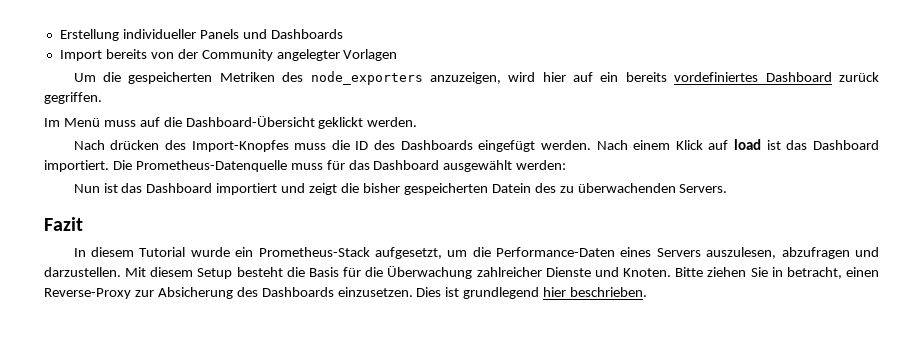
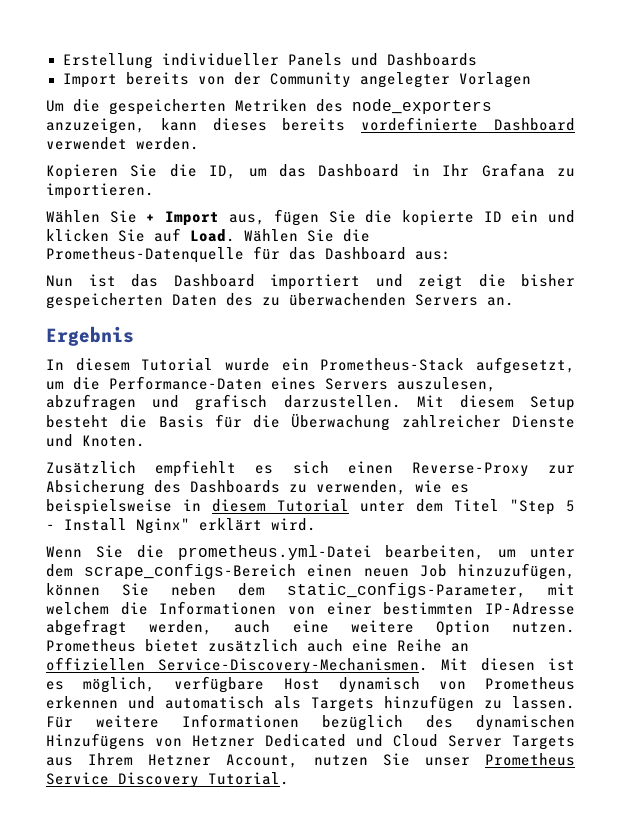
- Um die gespeicherten Metriken des node_exporters anzuzeigen, wird hier auf ein bereits vordefiniertes Dashboard zurück gegriffen.
- Im Menü muss auf die Dashboard-Übersicht geklickt werden.
- Nach drücken des Import-Knopfes muss die ID des Dashboards eingefügt werden. Nach einem Klick auf load ist das Dashboard importiert. Die Prometheus-Datenquelle muss für das Dashboard ausgewählt werden:
+ Um die gespeicherten Metriken des node_exporters anzuzeigen, kann dieses bereits vordefinierte Dashboard verwendet werden.
+ Kopieren Sie die ID, um das Dashboard in Ihr Grafana zu importieren.
+ Wählen Sie + Import aus, fügen Sie die kopierte ID ein und klicken Sie auf Load. Wählen Sie die Prometheus-Datenquelle für das Dashboard aus:
- Nun ist das Dashboard importiert und zeigt die bisher gespeicherten Datein des zu überwachenden Servers.
- Fazit
+ Nun ist das Dashboard importiert und zeigt die bisher gespeicherten Daten des zu überwachenden Servers an.
+ Ergebnis
- In diesem Tutorial wurde ein Prometheus-Stack aufgesetzt, um die Performance-Daten eines Servers auszulesen, abzufragen und darzustellen.
+ In diesem Tutorial wurde ein Prometheus-Stack aufgesetzt, um die Performance-Daten eines Servers auszulesen, abzufragen und grafisch darzustellen.
- Mit diesem Setup besteht die Basis für die Überwachung zahlreicher Dienste und Knoten. Bitte ziehen Sie in betracht, einen Reverse-Proxy zur Absicherung des Dashboards einzusetzen. Dies ist grundlegend hier beschrieben.
+ Mit diesem Setup besteht die Basis für die Überwachung zahlreicher Dienste und Knoten.
+ Zusätzlich empfiehlt es sich einen Reverse-Proxy zur Absicherung des Dashboards zu verwenden, wie es beispielsweise in diesem Tutorial unter dem Titel "Step 5 - Install Nginx" erklärt wird.
+ Wenn Sie die prometheus.yml-Datei bearbeiten, um unter dem scrape_configs-Bereich einen neuen Job hinzuzufügen, können Sie neben dem static_configs-Parameter, mit welchem die Informationen von einer bestimmten IP-Adresse abgefragt werden, auch eine weitere Option nutzen. Prometheus bietet zusätzlich auch eine Reihe an offiziellen Service-Discovery-Mechanismen. Mit diesen ist es möglich, verfügbare Host dynamisch von Prometheus erkennen und automatisch als Targets hinzufügen zu lassen. Für weitere Informationen bezüglich des dynamischen Hinzufügens von Hetzner Dedicated und Cloud Server Targets aus Ihrem Hetzner Account, nutzen Sie unser Prometheus Service Discovery Tutorial.

